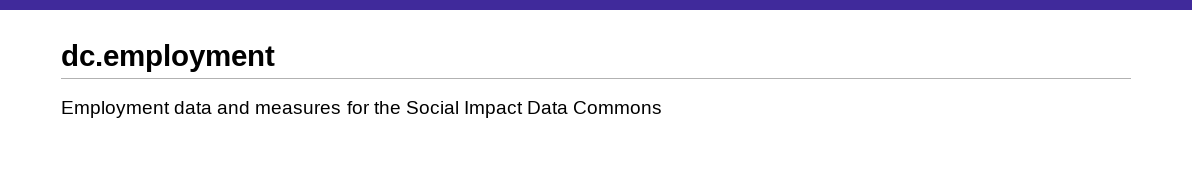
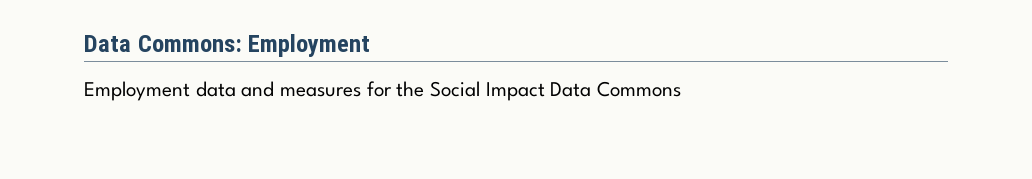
- dc.employment
+ Data Commons: Employment

